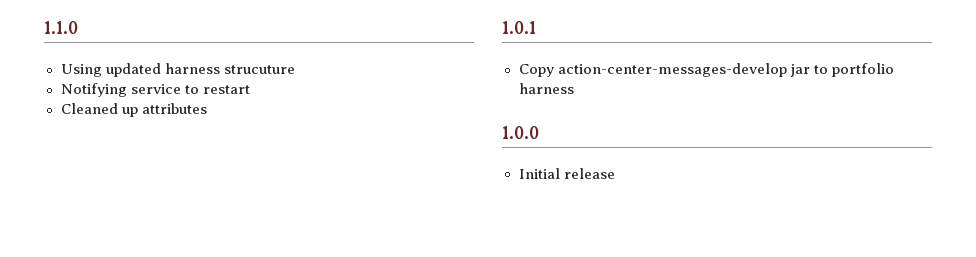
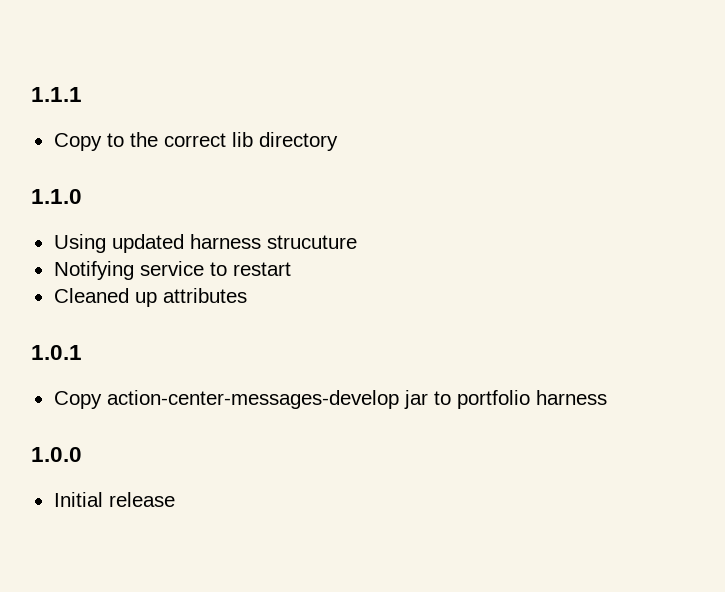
+ 1.1.1
+ Copy to the correct lib directory

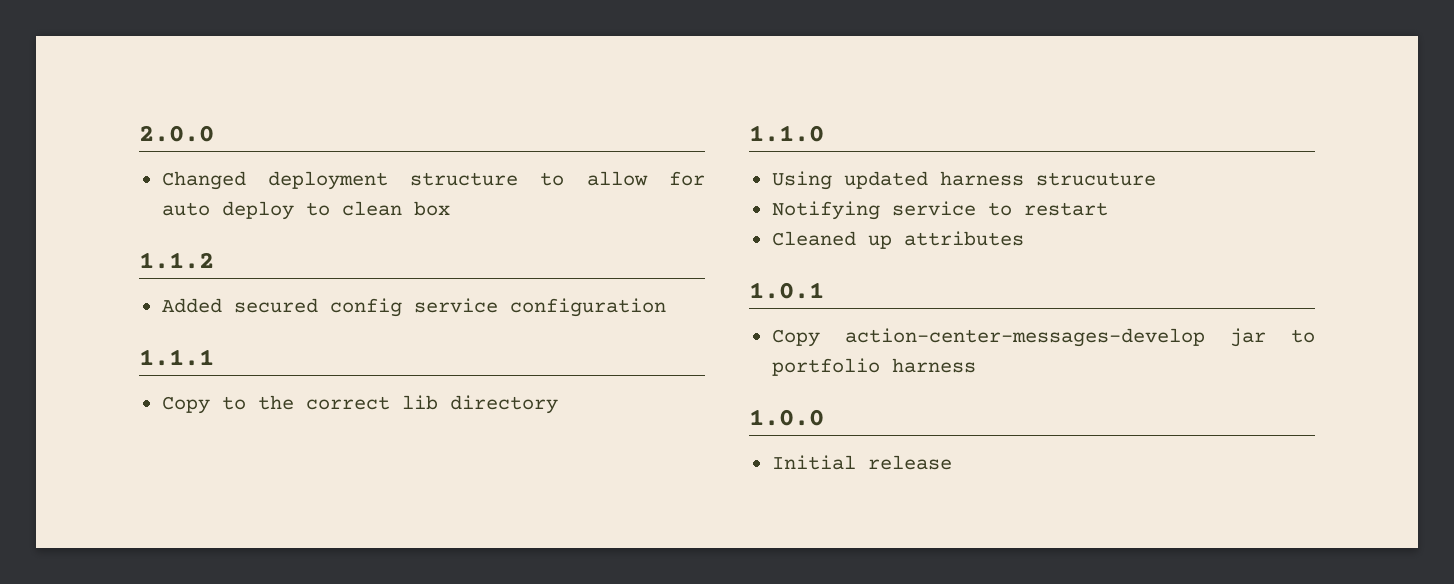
+ 2.0.0
+ Changed deployment structure to allow for auto deploy to clean box
+ 1.1.2
+ Added secured config service configuration

